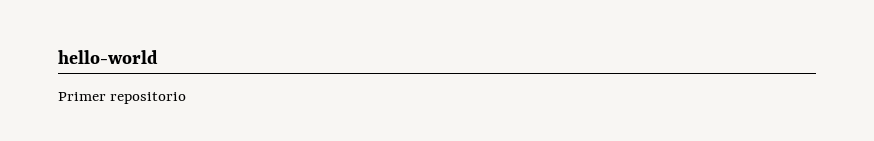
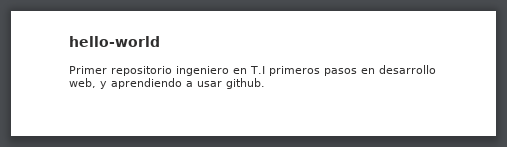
- Primer repositorio
+ Primer repositorio ingeniero en T.I primeros pasos en desarrollo web, y aprendiendo a usar github.

